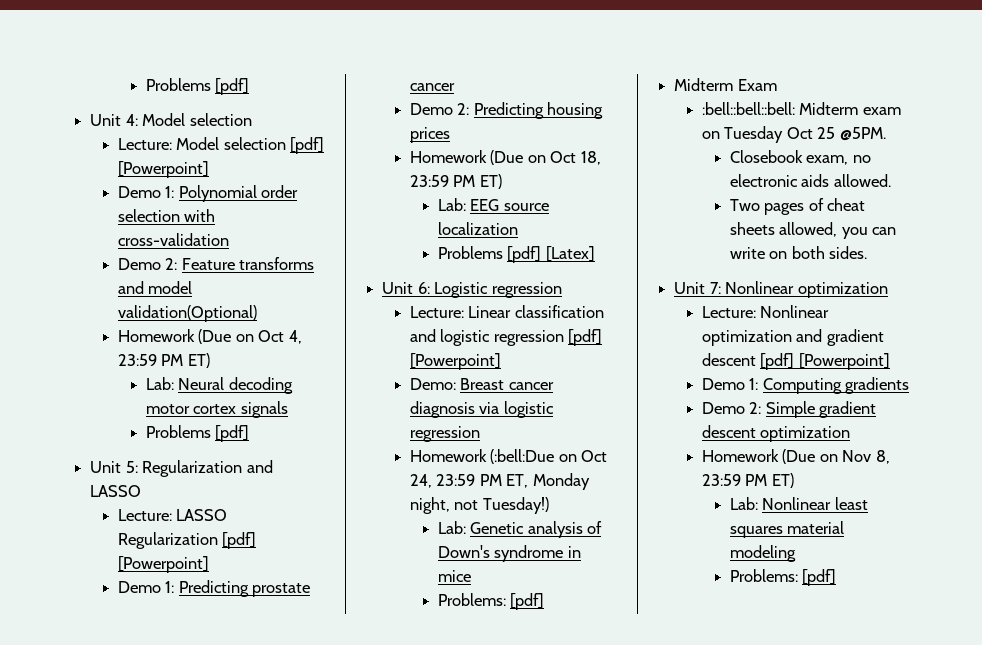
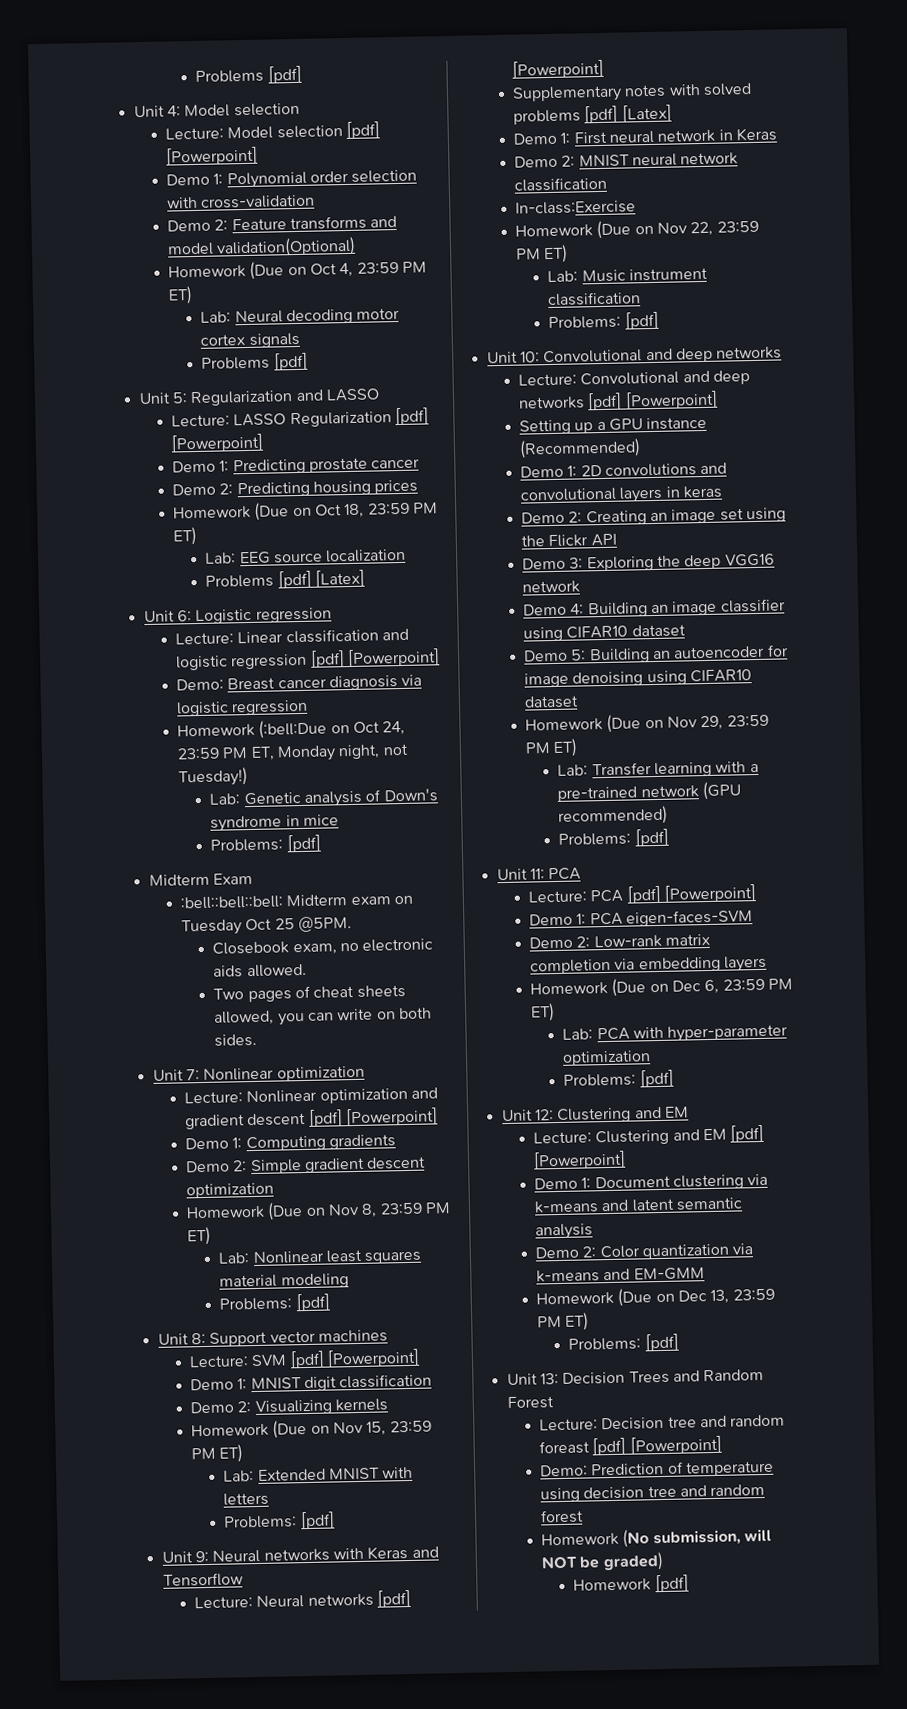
+ Unit 8: Support vector machines
+ Lecture: SVM [pdf] [Powerpoint]
+ Demo 1: MNIST digit classification
+ Demo 2: Visualizing kernels
+ Homework (Due on Nov 15, 23:59 PM ET)
+ Lab: Extended MNIST with letters
+ Problems: [pdf]
+ Unit 9: Neural networks with Keras and Tensorflow
+ Lecture: Neural networks [pdf] [Powerpoint]
+ Supplementary notes with solved problems [pdf] [Latex]
+ Demo 1: First neural network in Keras
+ Demo 2: MNIST neural network classification
+ In-class:Exercise
+ Homework (Due on Nov 22, 23:59 PM ET)
+ Lab: Music instrument classification
+ Problems: [pdf]
+ Unit 10: Convolutional and deep networks
+ Lecture: Convolutional and deep networks [pdf] [Powerpoint]
+ Setting up a GPU instance (Recommended)
+ Demo 1: 2D convolutions and convolutional layers in keras
+ Demo 2: Creating an image set using the Flickr API
+ Demo 3: Exploring the deep VGG16 network
+ Demo 4: Building an image classifier using CIFAR10 dataset
+ Demo 5: Building an autoencoder for image denoising using CIFAR10 dataset
+ Homework (Due on Nov 29, 23:59 PM ET)
+ Lab: Transfer learning with a pre-trained network (GPU recommended)
+ Problems: [pdf]
+ Unit 11: PCA
+ Lecture: PCA [pdf] [Powerpoint]
+ Demo 1: PCA eigen-faces-SVM
+ Demo 2: Low-rank matrix completion via embedding layers
+ Homework (Due on Dec 6, 23:59 PM ET)
+ Lab: PCA with hyper-parameter optimization
+ Problems: [pdf]
+ Unit 12: Clustering and EM
+ Lecture: Clustering and EM [pdf] [Powerpoint]
+ Demo 1: Document clustering via k-means and latent semantic analysis
+ Demo 2: Color quantization via k-means and EM-GMM
+ Homework (Due on Dec 13, 23:59 PM ET)
+ Problems: [pdf]
+ Unit 13: Decision Trees and Random Forest
+ Lecture: Decision tree and random foreast [pdf] [Powerpoint]
+ Demo: Prediction of temperature using decision tree and random forest
+ Homework (No submission, will NOT be graded)
+ Homework [pdf]

